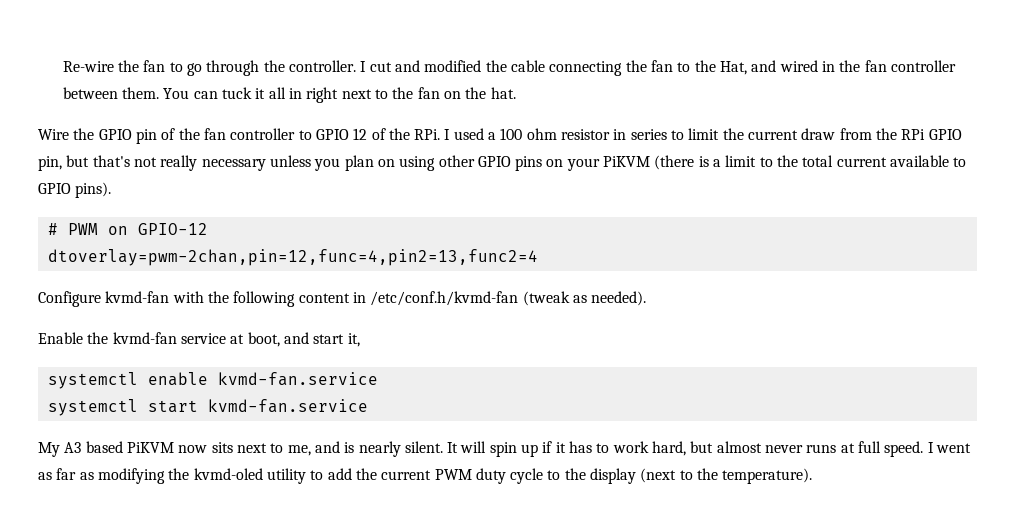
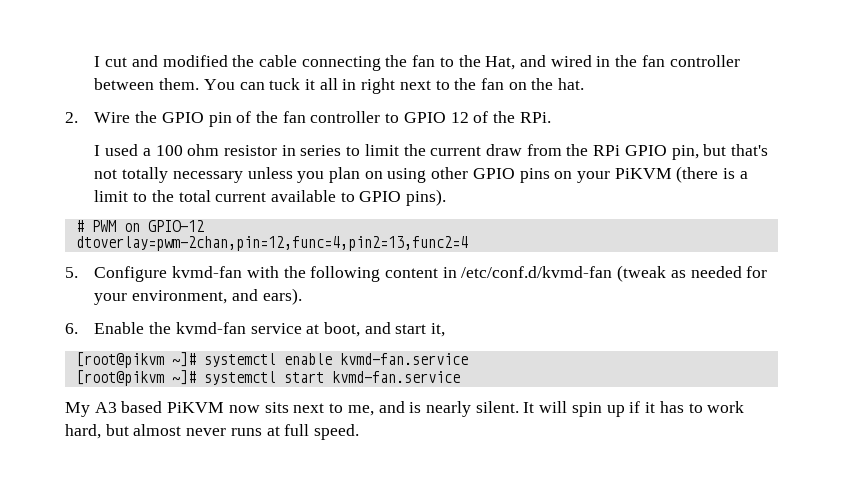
- Re-wire the fan to go through the controller.
- Wire the GPIO pin of the fan controller to GPIO 12 of the RPi. I used a 100 ohm resistor in series to limit the current draw from the RPi GPIO pin, but that's not really necessary unless you plan on using other GPIO pins on your PiKVM (there is a limit to the total current available to GPIO pins).
+ 2. Wire the GPIO pin of the fan controller to GPIO 12 of the RPi.
+ I used a 100 ohm resistor in series to limit the current draw from the RPi GPIO pin, but that's not totally necessary unless you plan on using other GPIO pins on your PiKVM (there is a limit to the total current available to GPIO pins).
- Configure kvmd-fan with the following content in /etc/conf.h/kvmd-fan (tweak as needed).
- Enable the kvmd-fan service at boot, and start it,
+ 5. Configure kvmd-fan with the following content in /etc/conf.d/kvmd-fan (tweak as needed for your environment, and ears).
+ 6. Enable the kvmd-fan service at boot, and start it,
- systemctl enable kvmd-fan.service
+ [root@pikvm ~]# systemctl enable kvmd-fan.service
- systemctl start kvmd-fan.service
+ [root@pikvm ~]# systemctl start kvmd-fan.service
- I went as far as modifying the kvmd-oled utility to add the current PWM duty cycle to the display (next to the temperature).

